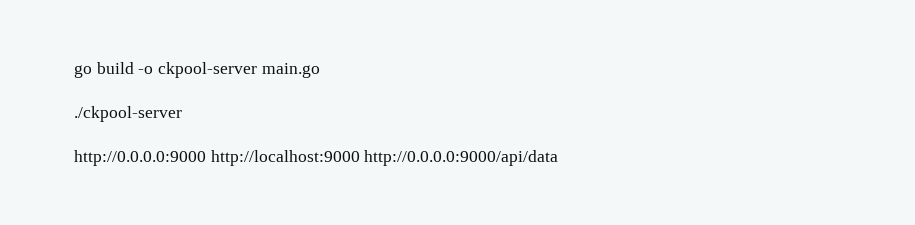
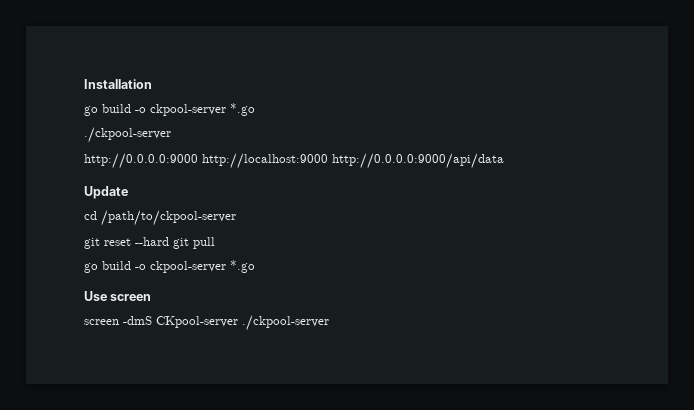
- go build -o ckpool-server main.go
+ Installation
+ go build -o ckpool-server *.go
+ Update
+ cd /path/to/ckpool-server
+ git reset --hard git pull
+ go build -o ckpool-server *.go
+ Use screen
+ screen -dmS CKpool-server ./ckpool-server

